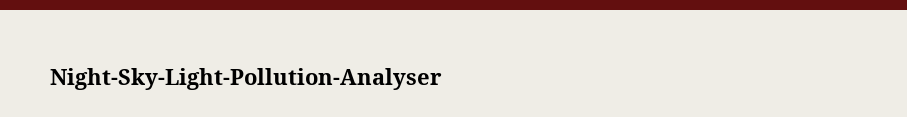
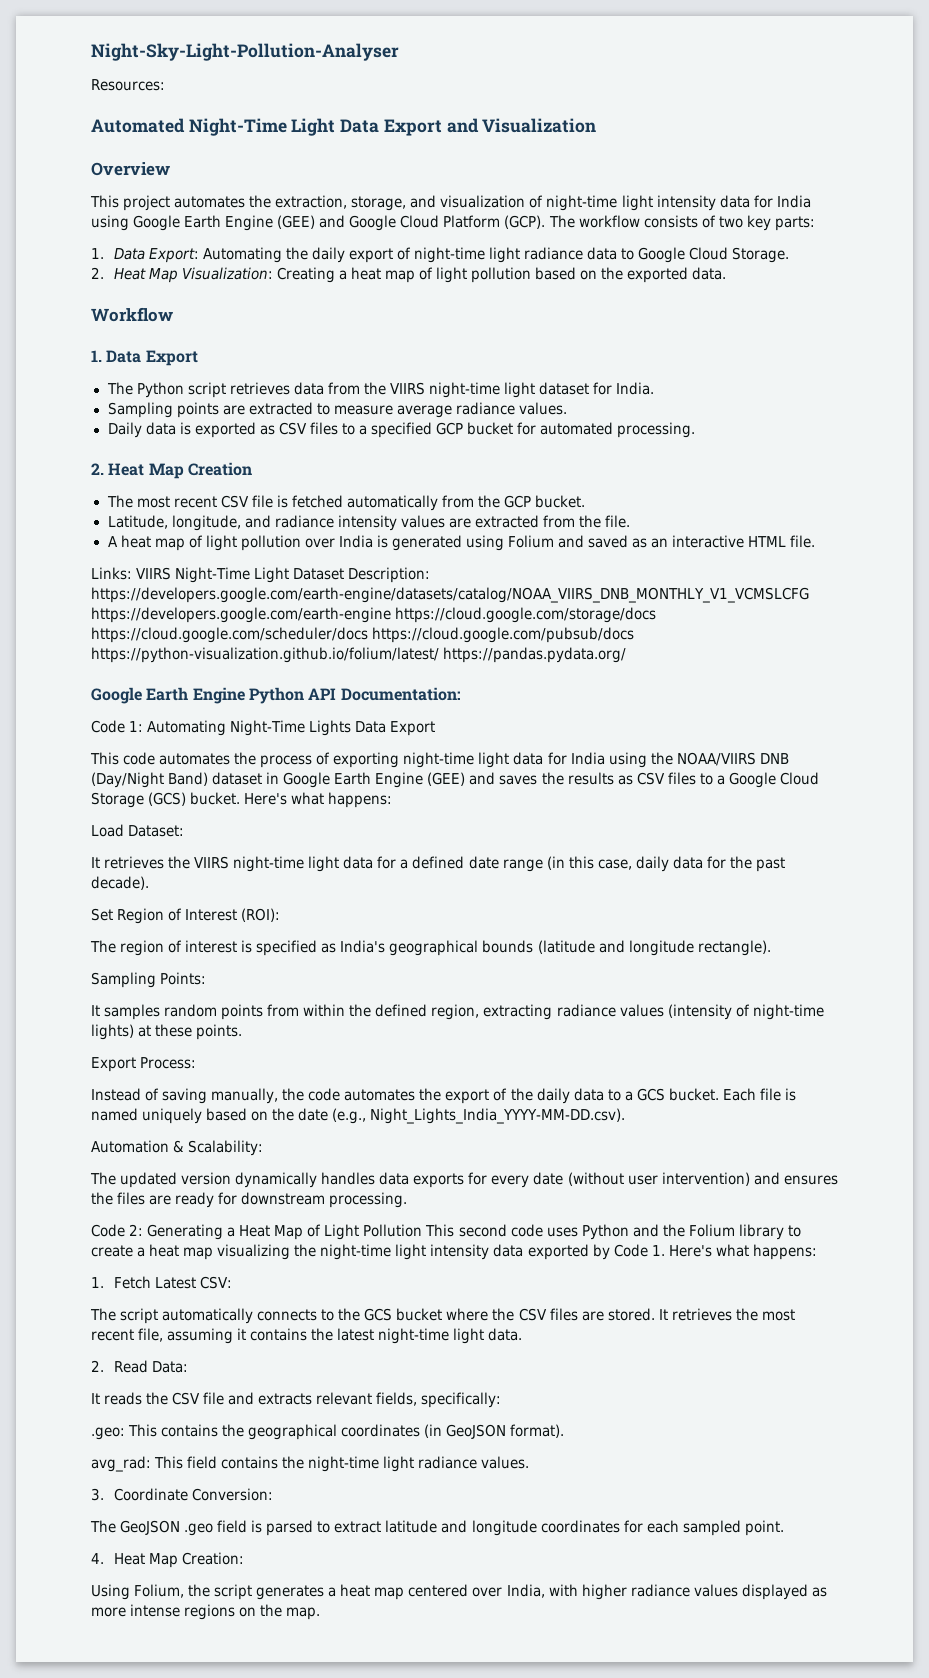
+ Resources:
+ Automated Night-Time Light Data Export and Visualization
+ Overview
+ This project automates the extraction, storage, and visualization of night-time light intensity data for India using Google Earth Engine (GEE) and Google Cloud Platform (GCP). The workflow consists of two key parts:
+ 1. Data Export: Automating the daily export of night-time light radiance data to Google Cloud Storage.
+ 2. Heat Map Visualization: Creating a heat map of light pollution based on the exported data.
+ Workflow
+ 1. Data Export
+ The Python script retrieves data from the VIIRS night-time light dataset for India.
+ Sampling points are extracted to measure average radiance values.
+ Daily data is exported as CSV files to a specified GCP bucket for automated processing.
+ 2. Heat Map Creation
+ The most recent CSV file is fetched automatically from the GCP bucket.
+ Latitude, longitude, and radiance intensity values are extracted from the file.
+ A heat map of light pollution over India is generated using Folium and saved as an interactive HTML file.
+ Links: VIIRS Night-Time Light Dataset Description: https://developers.google.com/earth-engine/datasets/catalog/NOAA_VIIRS_DNB_MONTHLY_V1_VCMSLCFG https://developers.google.com/earth-engine https://cloud.google.com/storage/docs https://cloud.google.com/scheduler/docs https://cloud.google.com/pubsub/docs https://python-visualization.github.io/folium/latest/ https://pandas.pydata.org/
+ Google Earth Engine Python API Documentation:
+ Code 1: Automating Night-Time Lights Data Export
+ This code automates the process of exporting night-time light data for India using the NOAA/VIIRS DNB (Day/Night Band) dataset in Google Earth Engine (GEE) and saves the results as CSV files to a Google Cloud Storage (GCS) bucket. Here's what happens:
+ Load Dataset:
+ It retrieves the VIIRS night-time light data for a defined date range (in this case, daily data for the past decade).
+ Set Region of Interest (ROI):
+ The region of interest is specified as India's geographical bounds (latitude and longitude rectangle).
+ Sampling Points:
+ It samples random points from within the defined region, extracting radiance values (intensity of night-time lights) at these points.
+ Export Process:
+ Instead of saving manually, the code automates the export of the daily data to a GCS bucket. Each file is named uniquely based on the date (e.g., Night_Lights_India_YYYY-MM-DD.csv).
+ Automation & Scalability:
+ The updated version dynamically handles data exports for every date (without user intervention) and ensures the files are ready for downstream processing.
+ Code 2: Generating a Heat Map of Light Pollution This second code uses Python and the Folium library to create a heat map visualizing the night-time light intensity data exported by Code 1. Here's what happens:
+ 1. Fetch Latest CSV:
+ The script automatically connects to the GCS bucket where the CSV files are stored. It retrieves the most recent file, assuming it contains the latest night-time light data.
+ 2. Read Data:
+ It reads the CSV file and extracts relevant fields, specifically:
+ .geo: This contains the geographical coordinates (in GeoJSON format).
+ avg_rad: This field contains the night-time light radiance values.
+ 3. Coordinate Conversion:
+ The GeoJSON .geo field is parsed to extract latitude and longitude coordinates for each sampled point.
+ 4. Heat Map Creation:
+ Using Folium, the script generates a heat map centered over India, with higher radiance values displayed as more intense regions on the map.

